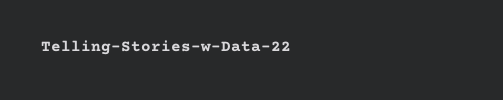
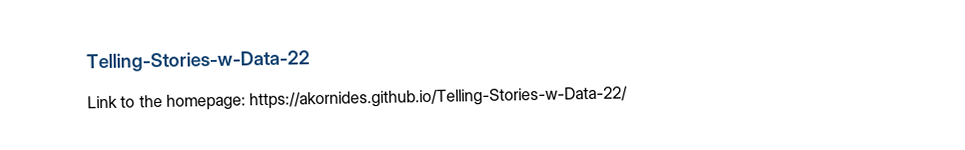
+ Link to the homepage: https://akornides.github.io/Telling-Stories-w-Data-22/

